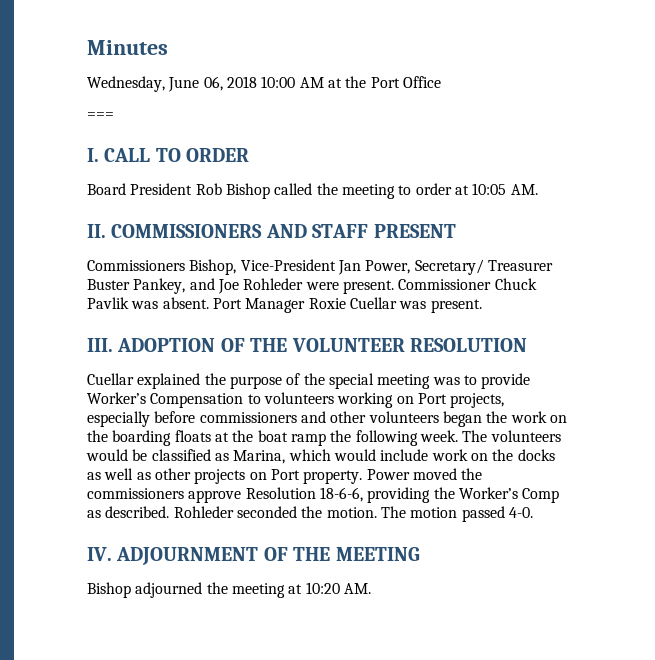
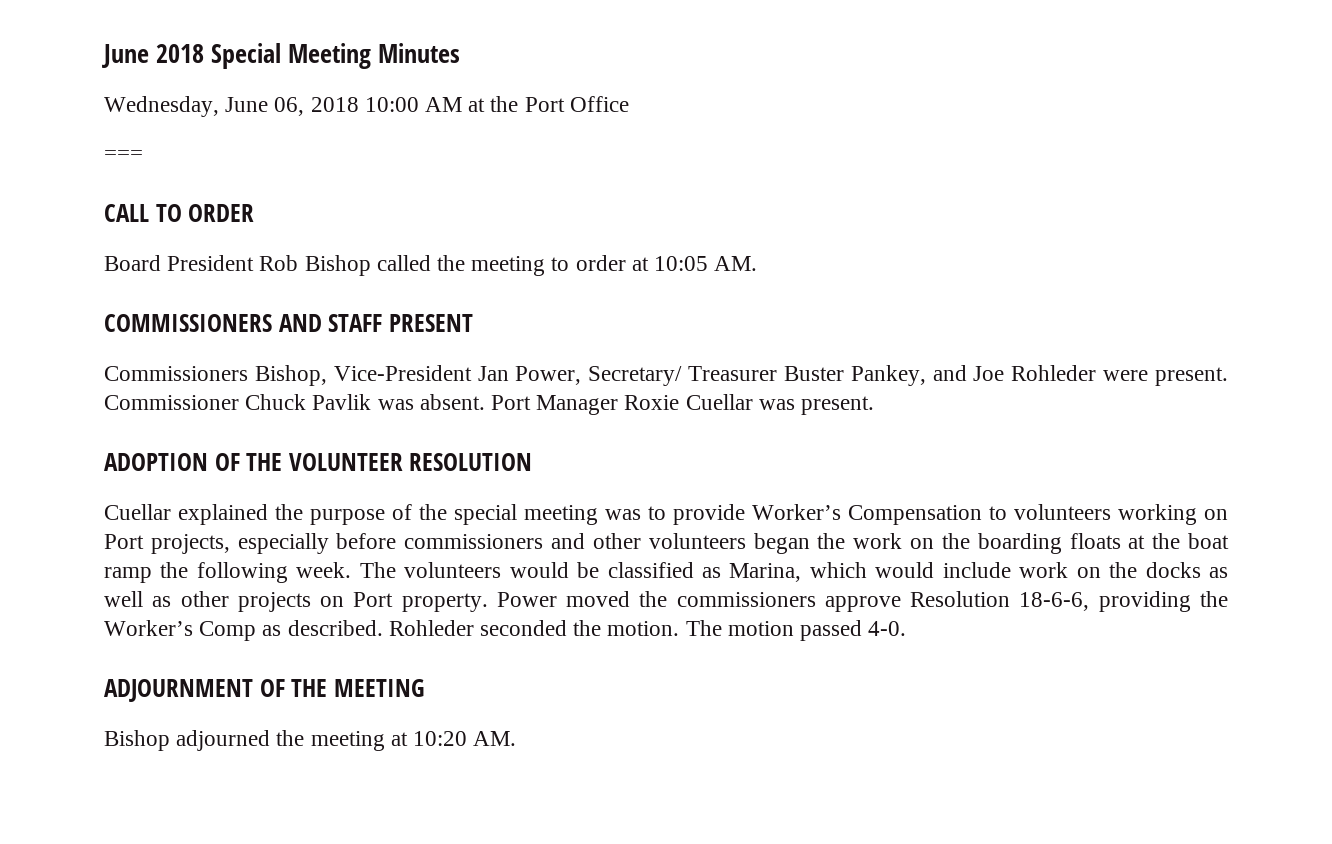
- Minutes
+ June 2018 Special Meeting Minutes
- I. CALL TO ORDER
+ CALL TO ORDER
- II. COMMISSIONERS AND STAFF PRESENT
+ COMMISSIONERS AND STAFF PRESENT
- III. ADOPTION OF THE VOLUNTEER RESOLUTION
+ ADOPTION OF THE VOLUNTEER RESOLUTION
- IV. ADJOURNMENT OF THE MEETING
+ ADJOURNMENT OF THE MEETING

